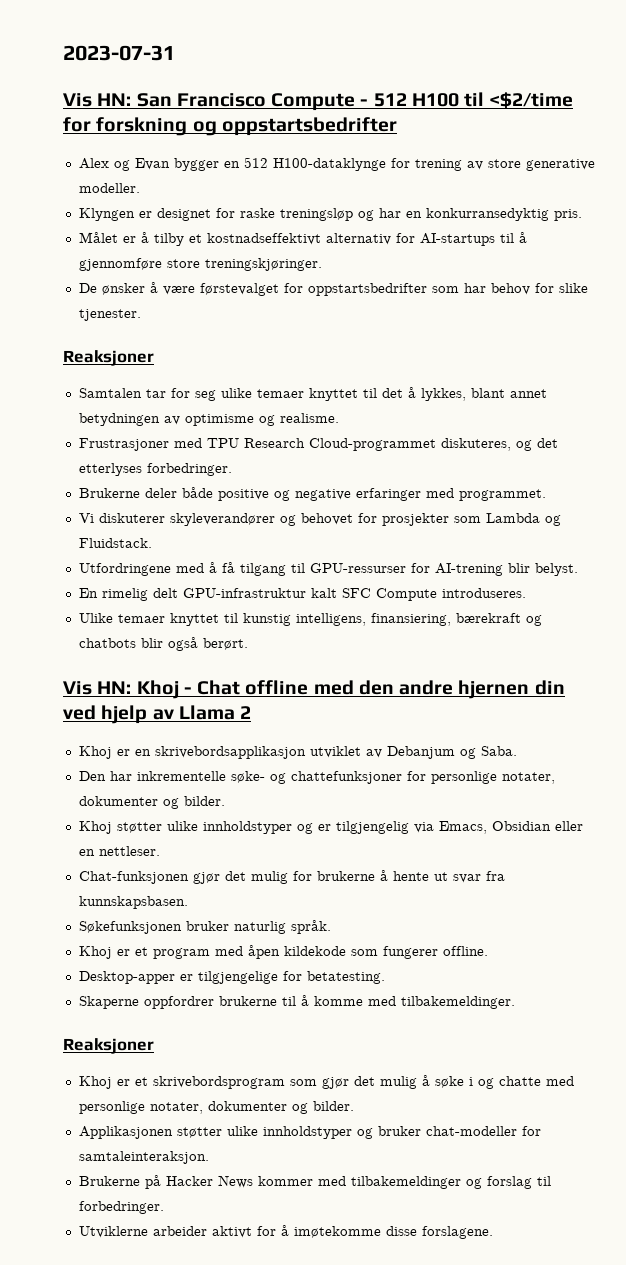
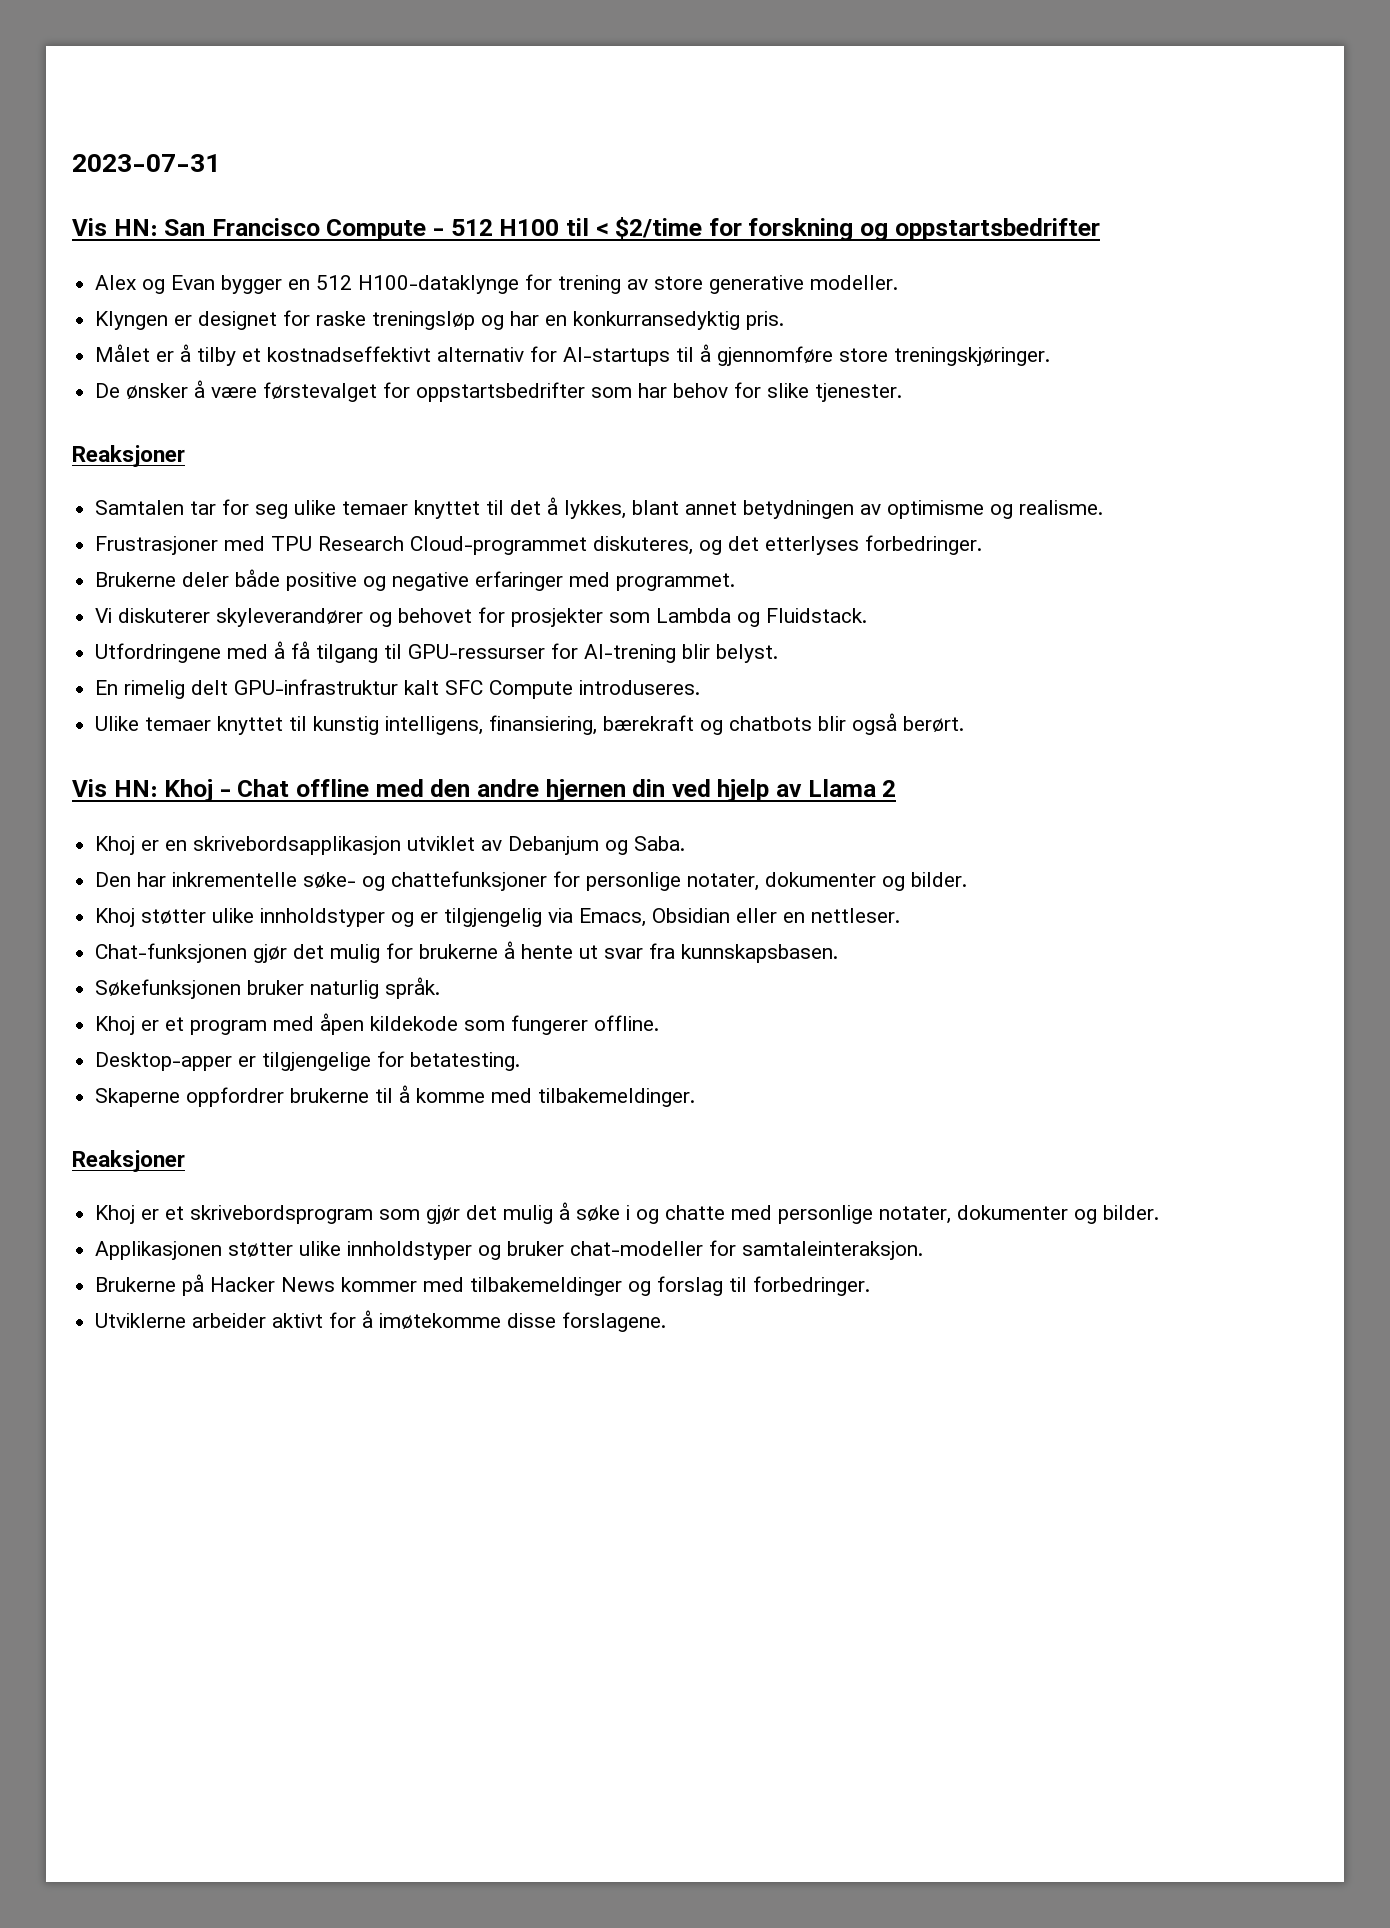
- Vis HN: San Francisco Compute - 512 H100 til <$2/time for forskning og oppstartsbedrifter
+ Vis HN: San Francisco Compute - 512 H100 til < $2/time for forskning og oppstartsbedrifter

